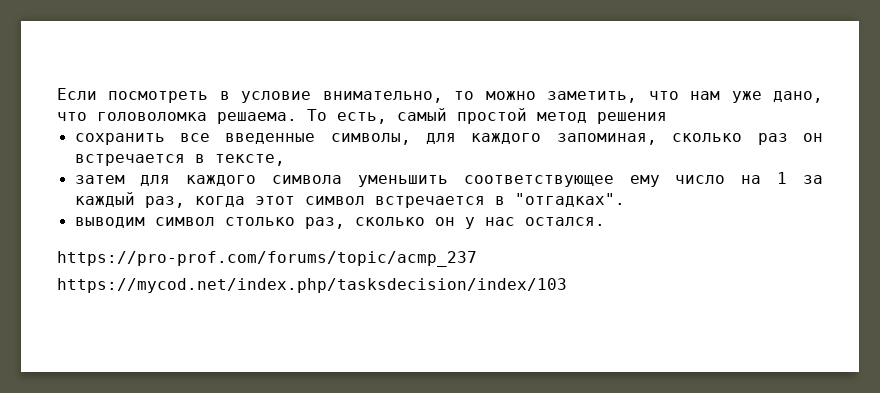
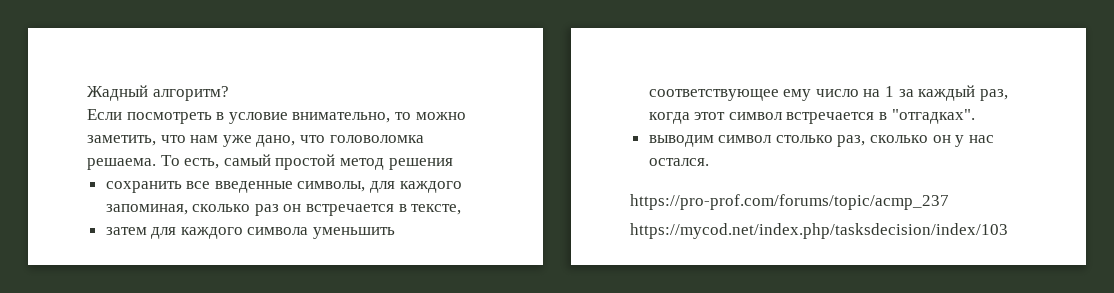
+ Жадный алгоритм?

